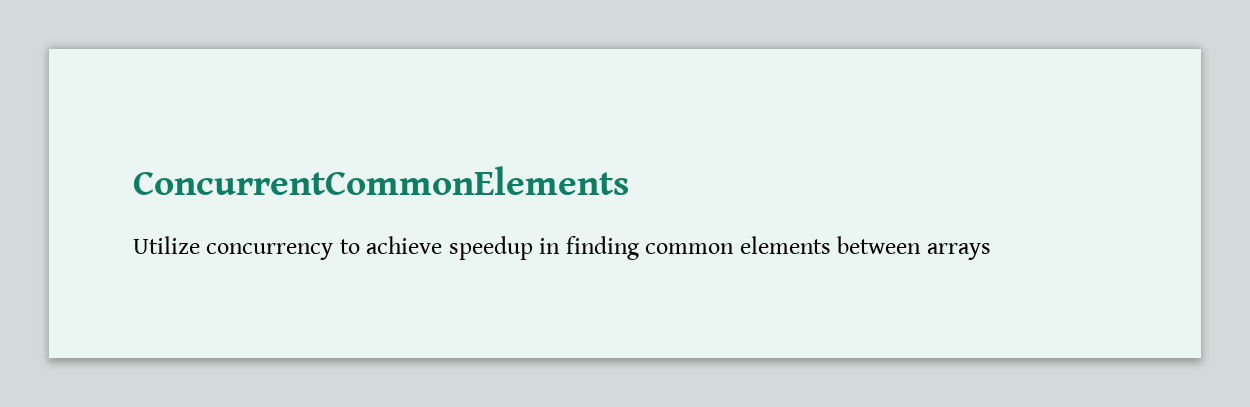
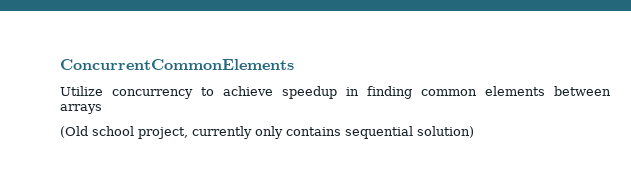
+ (Old school project, currently only contains sequential solution)

